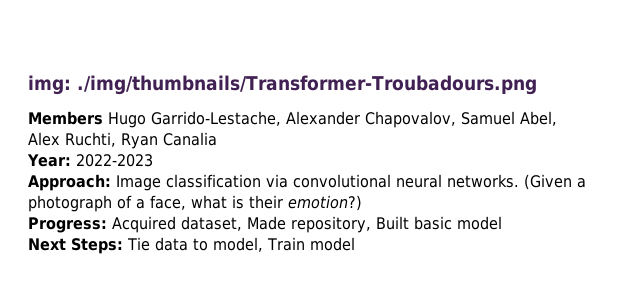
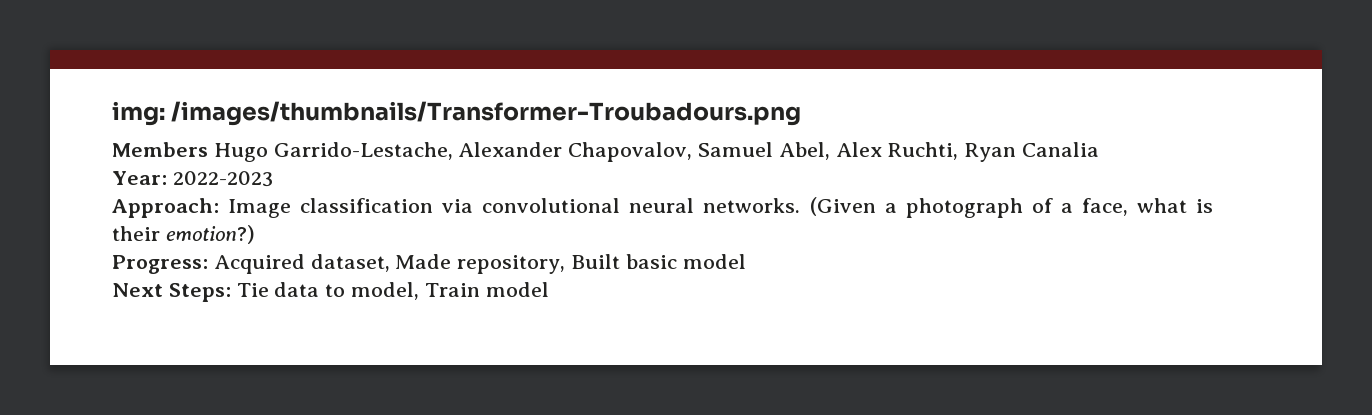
- img: ./img/thumbnails/Transformer-Troubadours.png
+ img: /images/thumbnails/Transformer-Troubadours.png

